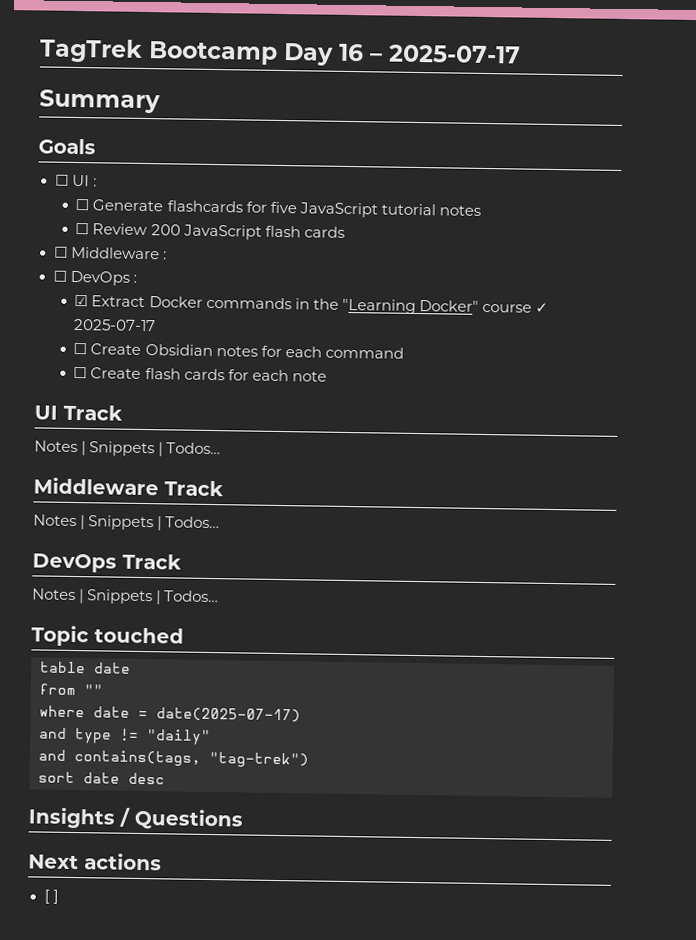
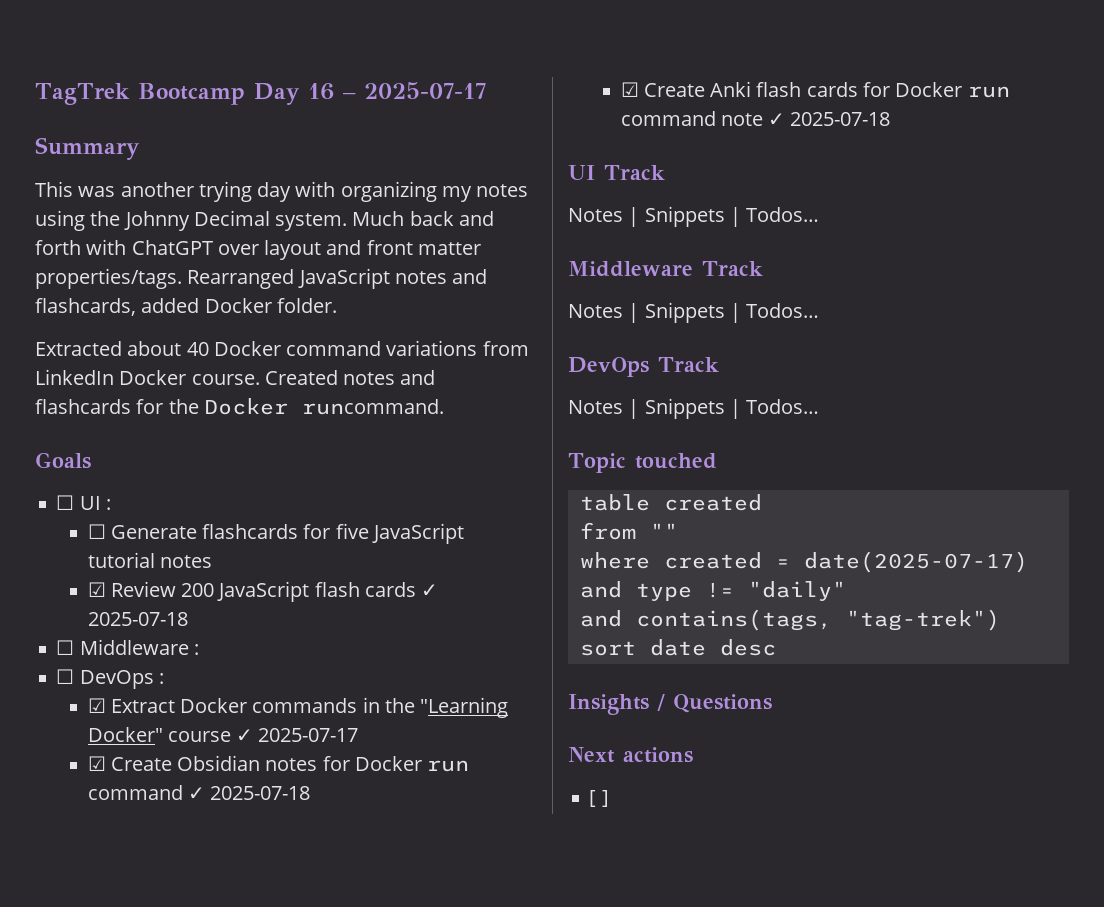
+ This was another trying day with organizing my notes using the Johnny Decimal system. Much back and forth with ChatGPT over layout and front matter properties/tags. Rearranged JavaScript notes and flashcards, added Docker folder.
+ Extracted about 40 Docker command variations from LinkedIn Docker course. Created notes and flashcards for the Docker runcommand.
- ☐ Review 200 JavaScript flash cards
+ ☑ Review 200 JavaScript flash cards ✓ 2025-07-18
- ☐ Create Obsidian notes for each command
- ☐ Create flash cards for each note
+ ☑ Create Obsidian notes for Docker run command ✓ 2025-07-18
+ ☑ Create Anki flash cards for Docker run command note ✓ 2025-07-18
- table date
+ table created
- where date = date(2025-07-17)
+ where created = date(2025-07-17)

